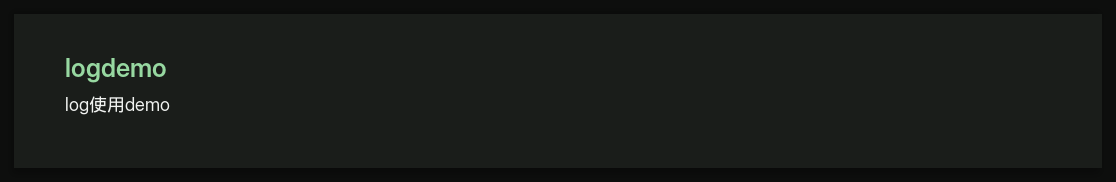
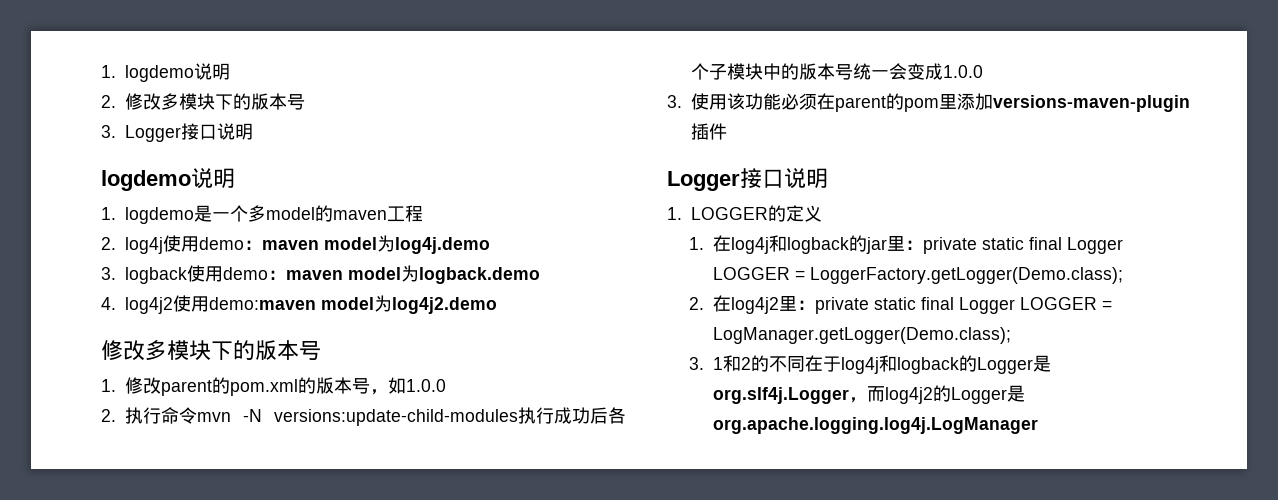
- logdemo
- log使用demo
+ 1. logdemo说明
+ 2.修改多模块下的版本号
+ 3. Logger接口说明
+ logdemo说明
+ 1. logdemo是一个多model的maven工程
+ 2. log4j使用demo：maven model为log4j.demo
+ 3. logback使用demo：maven model为logback.demo
+ 4. log4j2使用demo:maven model为log4j2.demo
+ 修改多模块下的版本号
+ 1.修改parent的pom.xml的版本号，如1.0.0
+ 2.执行命令mvn -N versions:update-child-modules执行成功后各个子模块中的版本号统一会变成1.0.0
+ 3.使用该功能必须在parent的pom里添加versions-maven-plugin插件
+ Logger接口说明
+ 1. LOGGER的定义
+ 1.在log4j和logback的jar里：private static final Logger LOGGER = LoggerFactory.getLogger(Demo.class);
+ 2.在log4j2里：private static final Logger LOGGER = LogManager.getLogger(Demo.class);
+ 3. 1和2的不同在于log4j和logback的Logger是org.slf4j.Logger，而log4j2的Logger是org.apache.logging.log4j.LogManager

